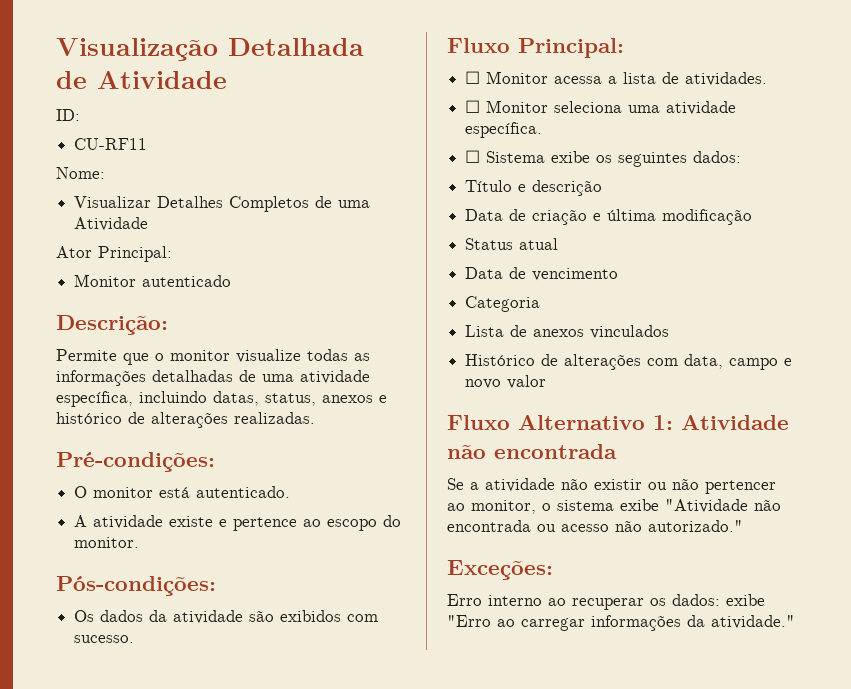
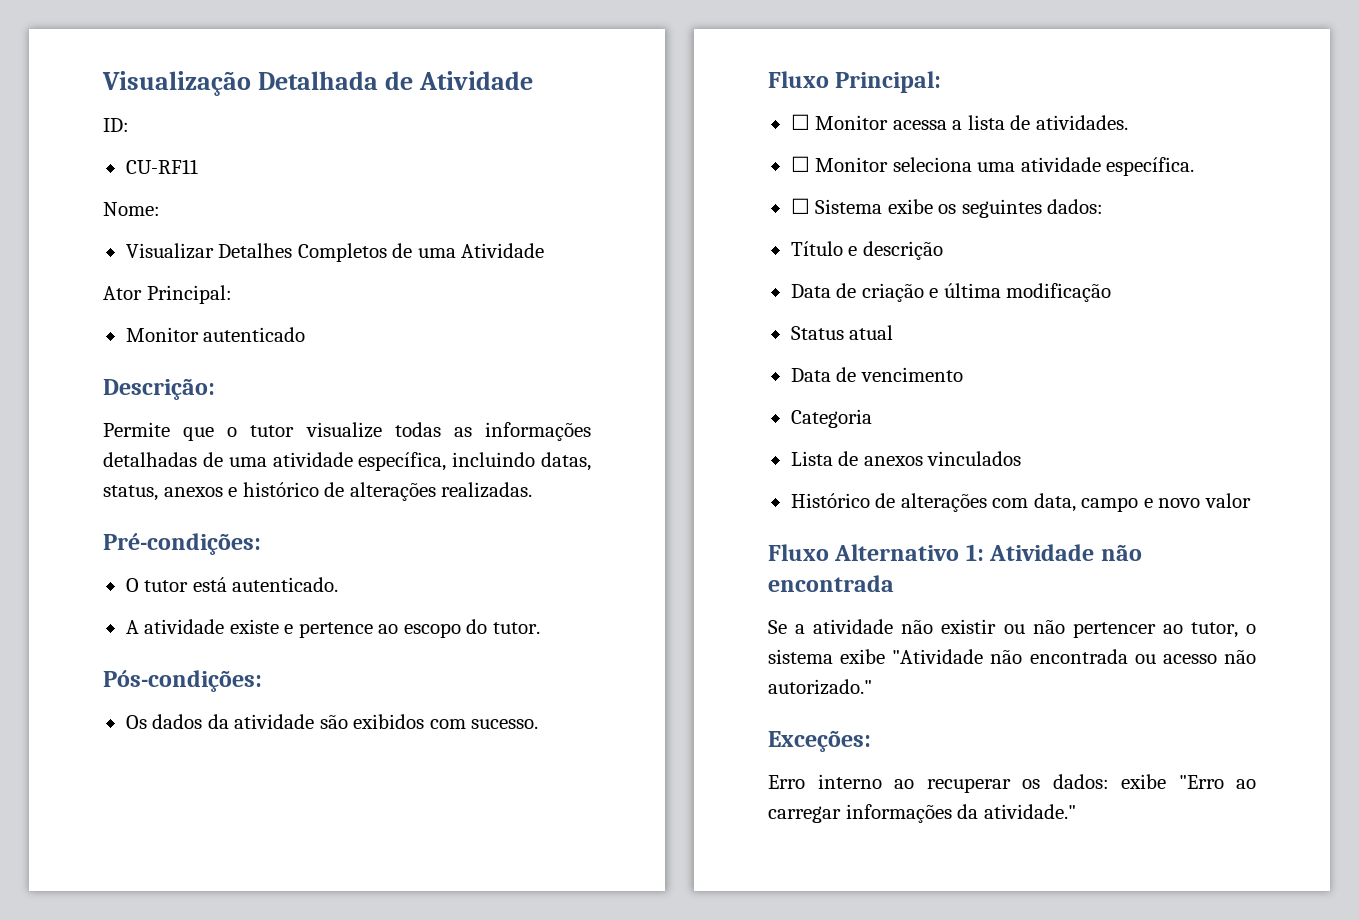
- Permite que o monitor visualize todas as informações detalhadas de uma atividade específica, incluindo datas, status, anexos e histórico de alterações realizadas.
+ Permite que o tutor visualize todas as informações detalhadas de uma atividade específica, incluindo datas, status, anexos e histórico de alterações realizadas.
- O monitor está autenticado.
+ O tutor está autenticado.
- A atividade existe e pertence ao escopo do monitor.
+ A atividade existe e pertence ao escopo do tutor.
- Se a atividade não existir ou não pertencer ao monitor, o sistema exibe "Atividade não encontrada ou acesso não autorizado."
+ Se a atividade não existir ou não pertencer ao tutor, o sistema exibe "Atividade não encontrada ou acesso não autorizado."

